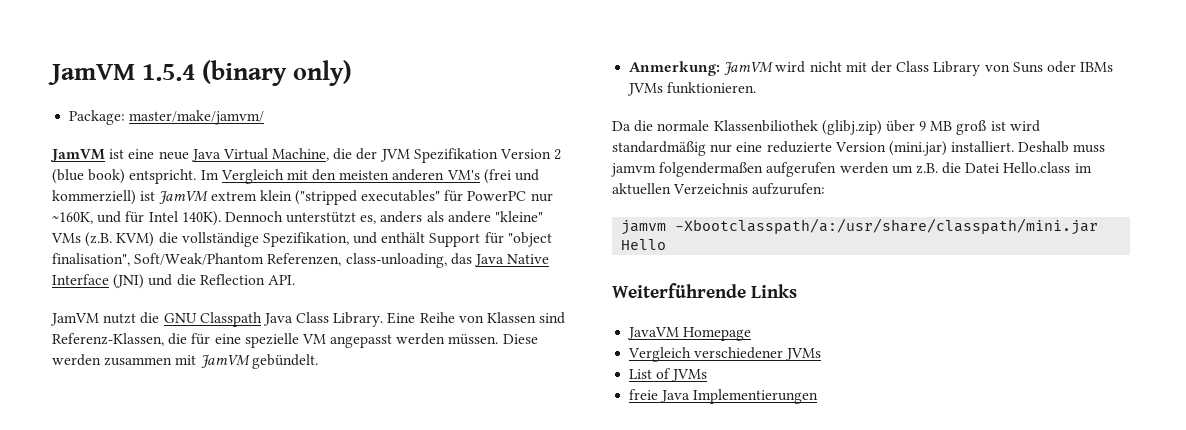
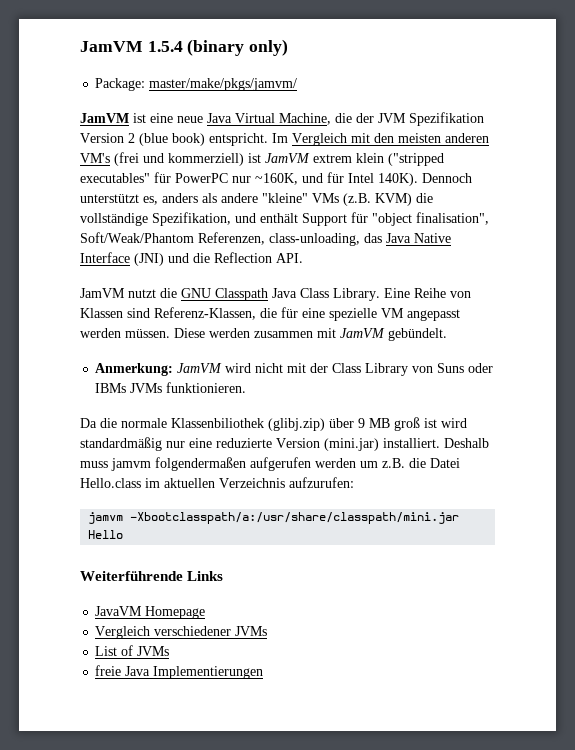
- Package: master/make/jamvm/
+ Package: master/make/pkgs/jamvm/

